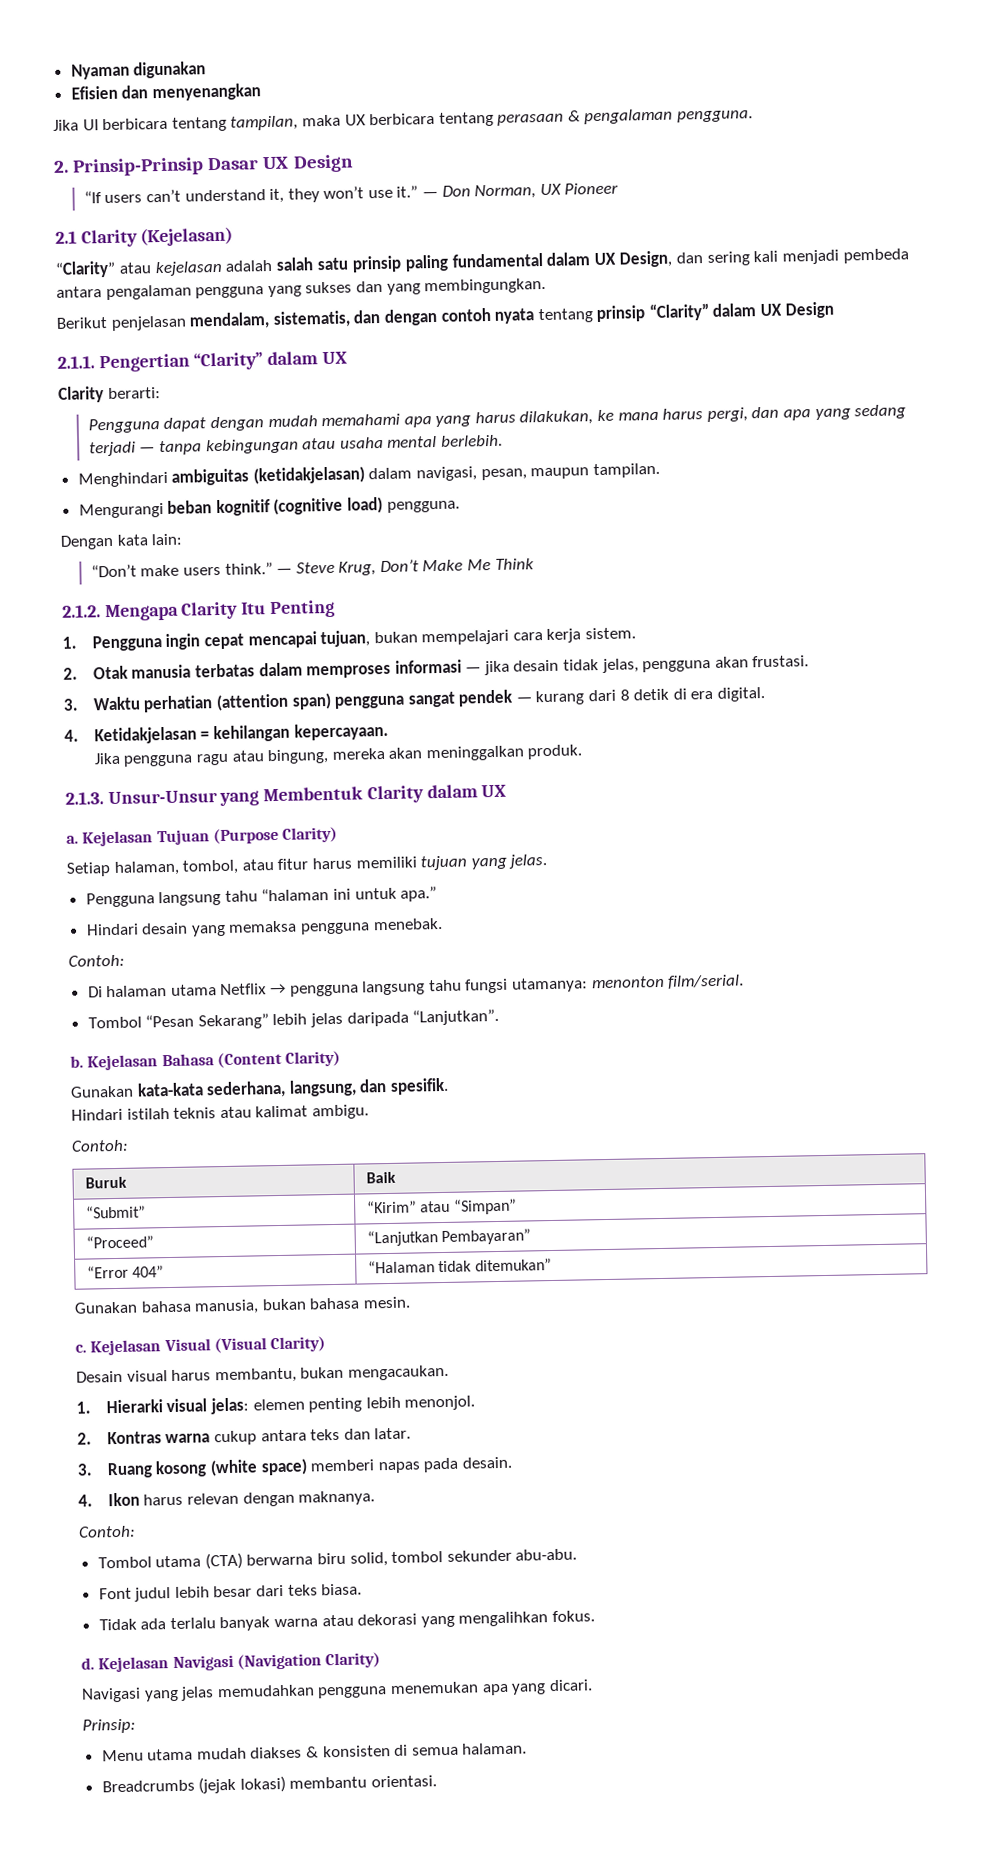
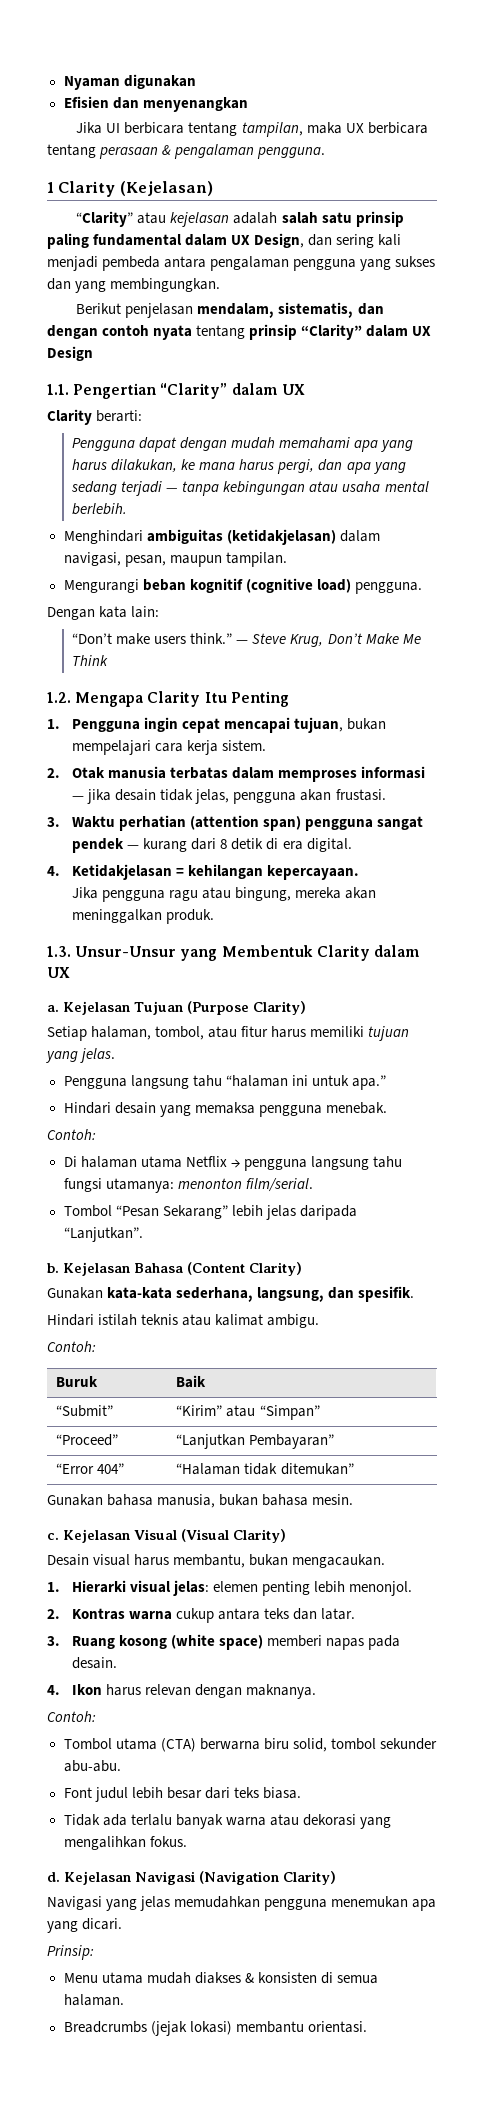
- 2. Prinsip-Prinsip Dasar UX Design
- “If users can’t understand it, they won’t use it.” — Don Norman, UX Pioneer
- 2.1 Clarity (Kejelasan)
+ 1 Clarity (Kejelasan)
- 2.1.1. Pengertian “Clarity” dalam UX
+ 1.1. Pengertian “Clarity” dalam UX
- 2.1.2. Mengapa Clarity Itu Penting
+ 1.2. Mengapa Clarity Itu Penting
- 2.1.3. Unsur-Unsur yang Membentuk Clarity dalam UX
+ 1.3. Unsur-Unsur yang Membentuk Clarity dalam UX

